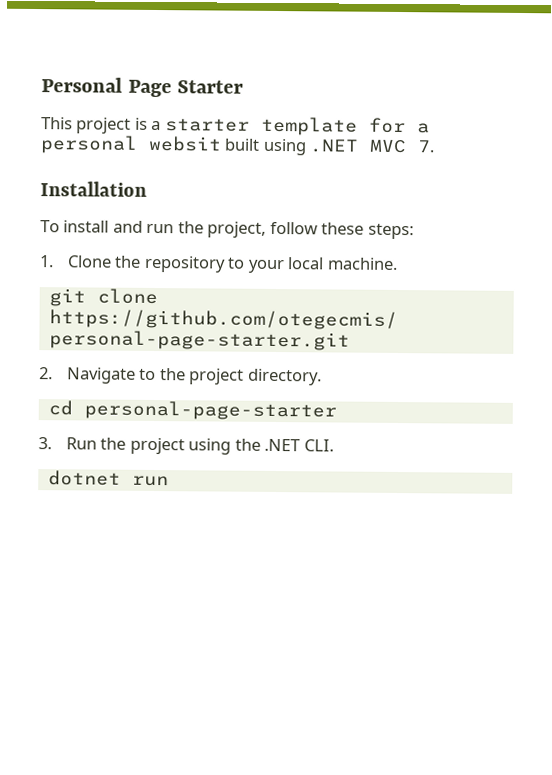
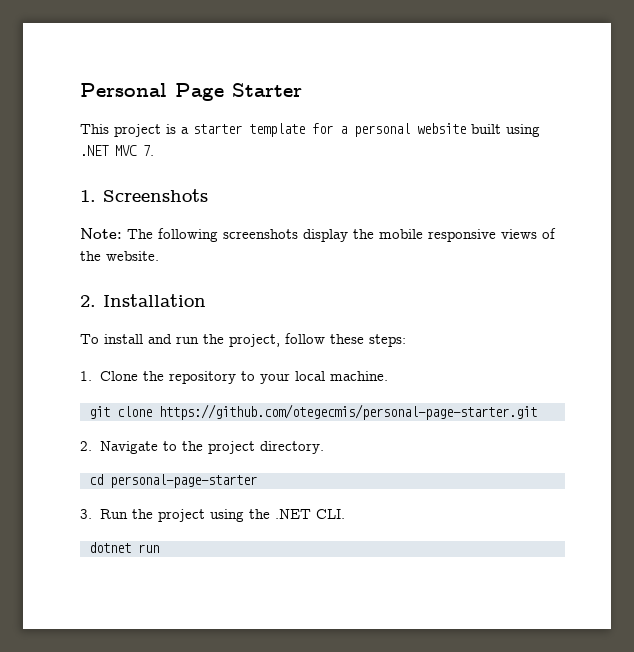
- This project is a starter template for a personal websit built using .NET MVC 7.
+ This project is a starter template for a personal website built using .NET MVC 7.
- Installation
+ 1. Screenshots
+ Note: The following screenshots display the mobile responsive views of the website.
+ 2. Installation

